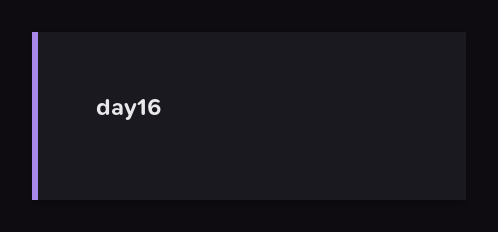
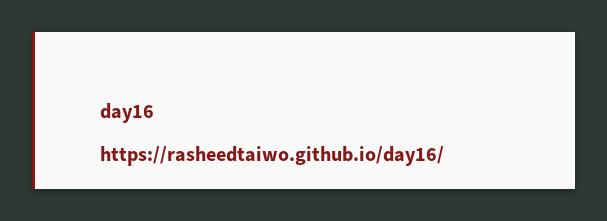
+ https://rasheedtaiwo.github.io/day16/

